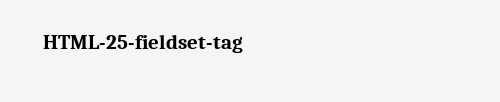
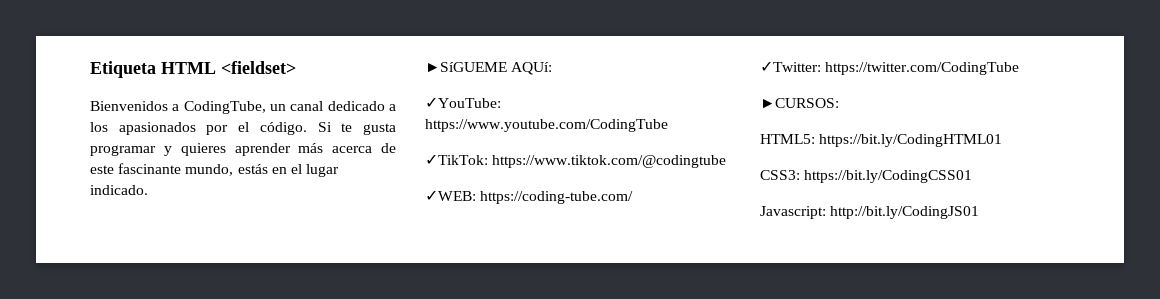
- HTML-25-fieldset-tag
+ Etiqueta HTML <fieldset>
+ Bienvenidos a CodingTube, un canal dedicado a los apasionados por el código. Si te gusta programar y quieres aprender más acerca de este fascinante mundo, estás en el lugar indicado.
+ ►SíGUEME AQUí:
+ ✓YouTube: https://www.youtube.com/CodingTube
+ ✓TikTok: https://www.tiktok.com/@codingtube
+ ✓WEB: https://coding-tube.com/
+ ✓Twitter: https://twitter.com/CodingTube
+ ►CURSOS:
+ HTML5: https://bit.ly/CodingHTML01
+ CSS3: https://bit.ly/CodingCSS01
+ Javascript: http://bit.ly/CodingJS01

